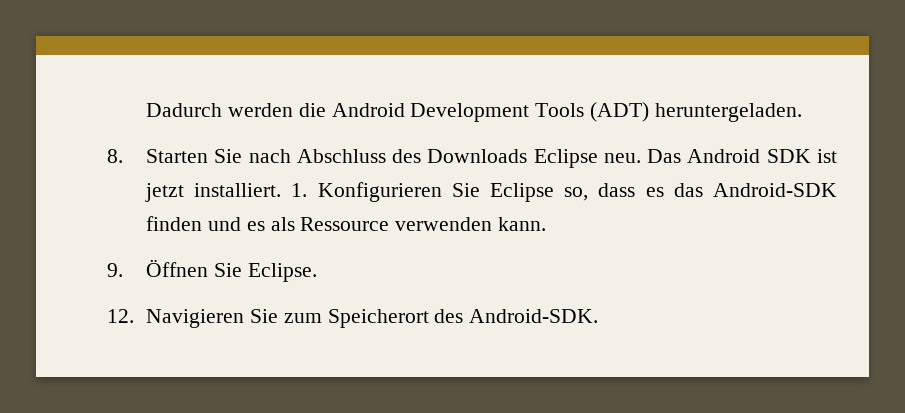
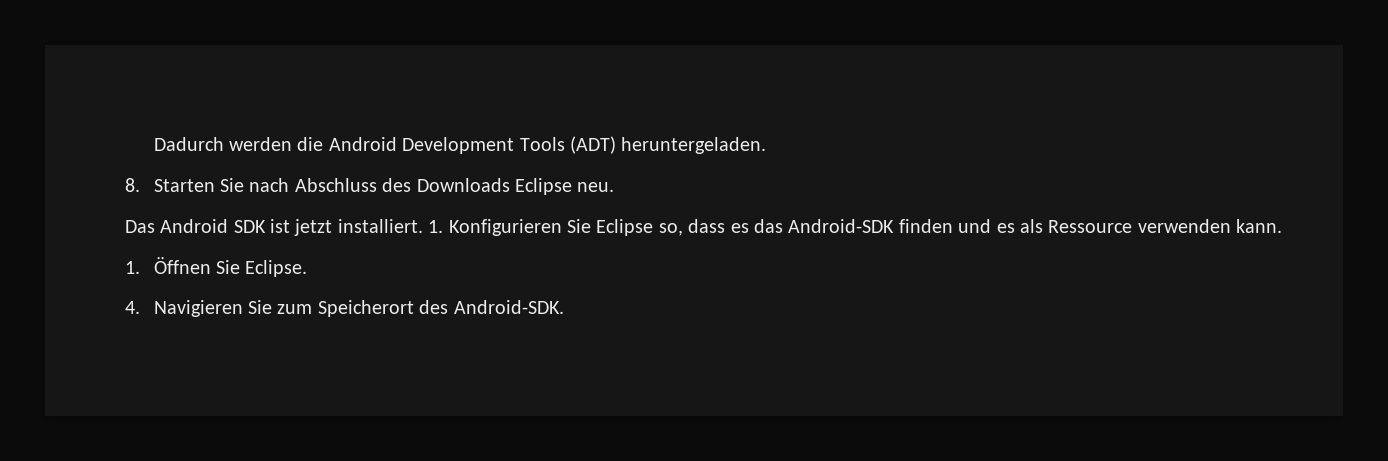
- 8. Starten Sie nach Abschluss des Downloads Eclipse neu. Das Android SDK ist jetzt installiert.
+ 8. Starten Sie nach Abschluss des Downloads Eclipse neu.
+ Das Android SDK ist jetzt installiert.
- 9. Öffnen Sie Eclipse.
+ 1. Öffnen Sie Eclipse.
- 12. Navigieren Sie zum Speicherort des Android-SDK.
+ 4. Navigieren Sie zum Speicherort des Android-SDK.

